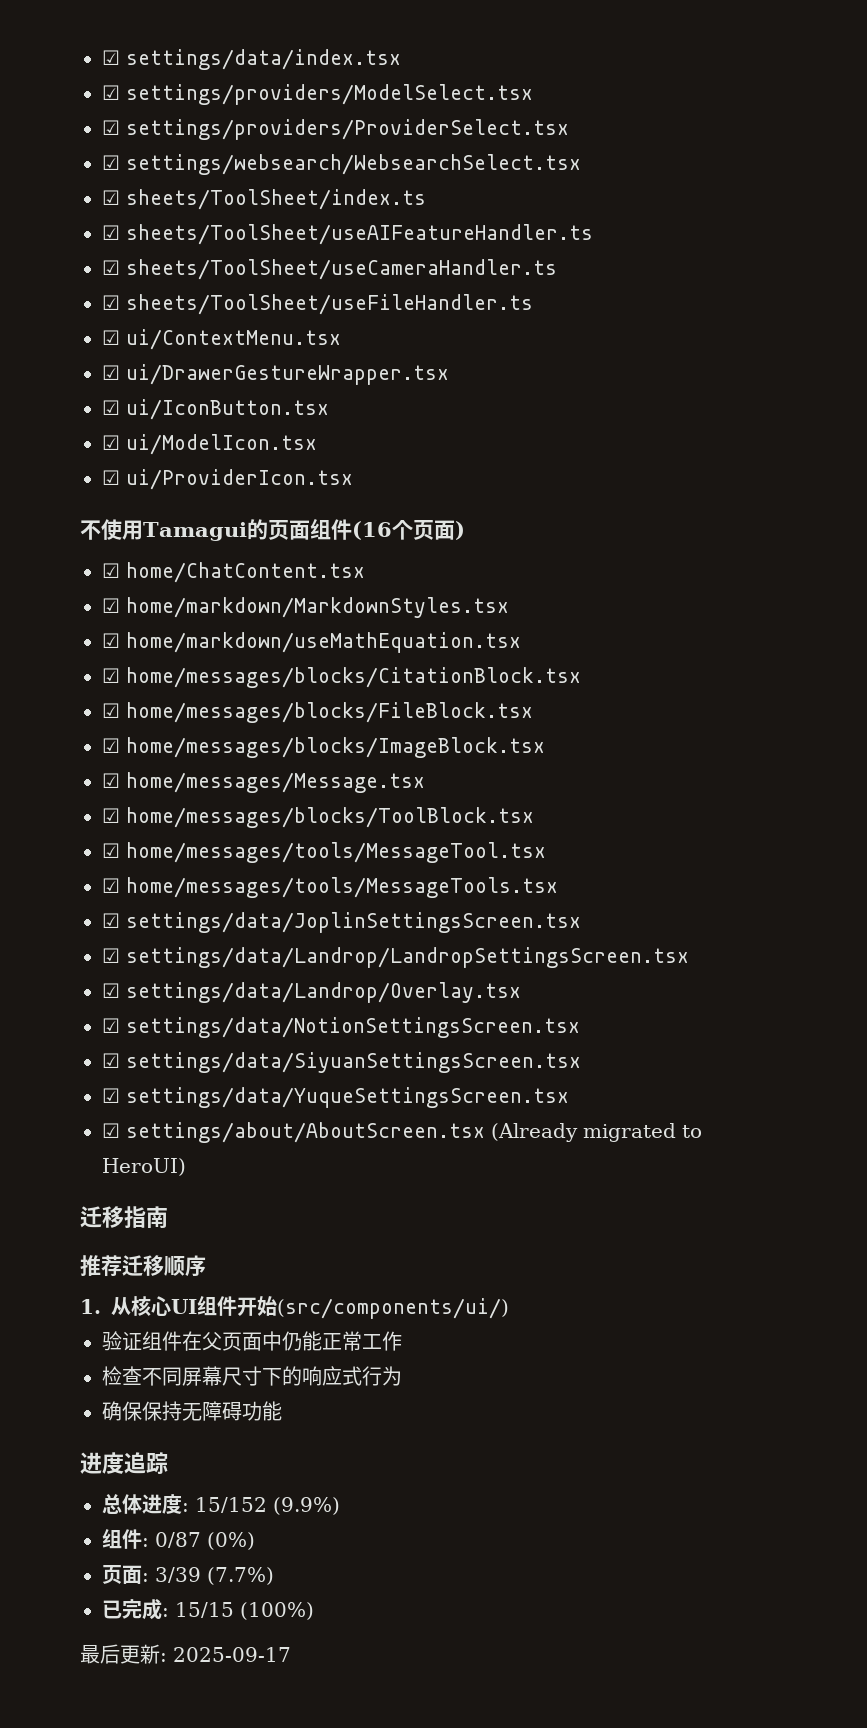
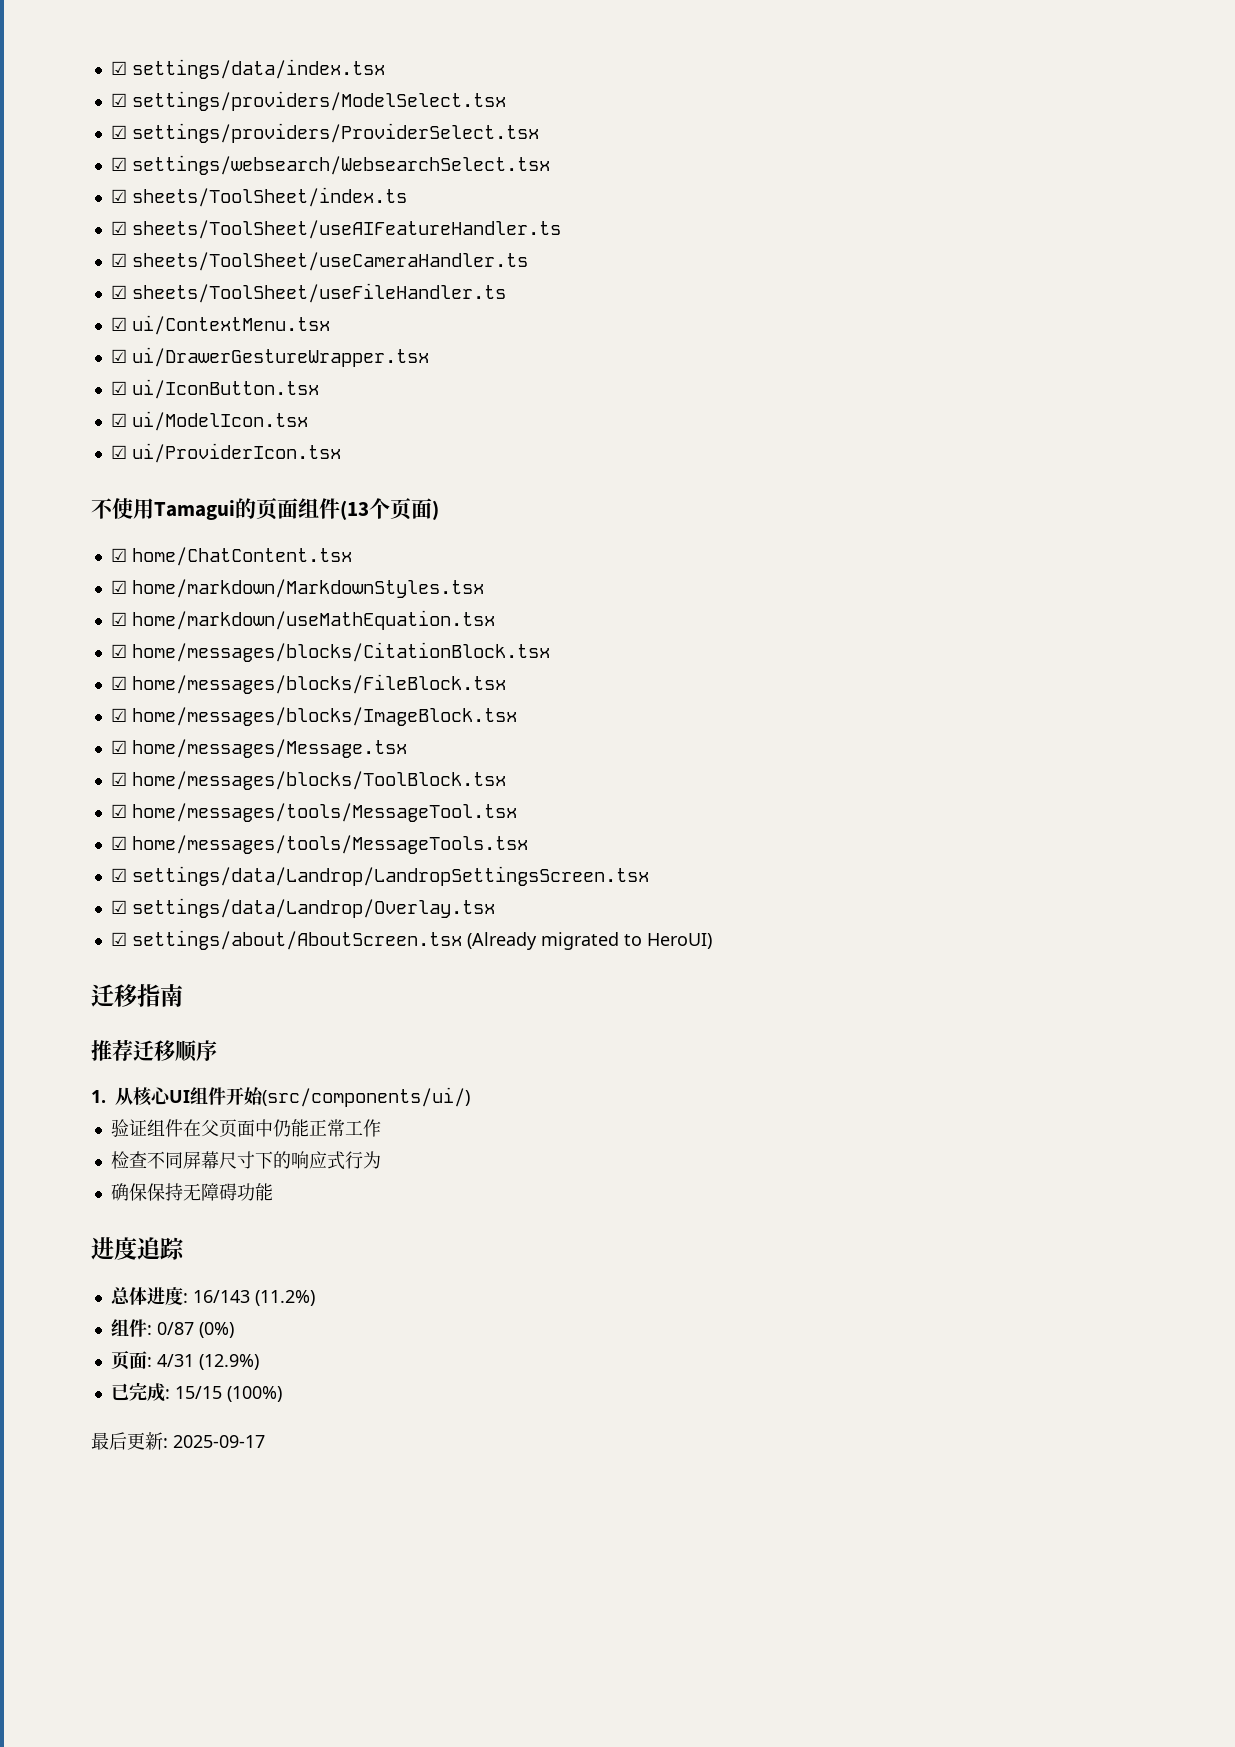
- 不使用Tamagui的页面组件(16个页面)
+ 不使用Tamagui的页面组件(13个页面)
- ☑ settings/data/JoplinSettingsScreen.tsx
- ☑ settings/data/NotionSettingsScreen.tsx
- ☑ settings/data/SiyuanSettingsScreen.tsx
- ☑ settings/data/YuqueSettingsScreen.tsx
- 总体进度: 15/152 (9.9%)
+ 总体进度: 16/143 (11.2%)
- 页面: 3/39 (7.7%)
+ 页面: 4/31 (12.9%)

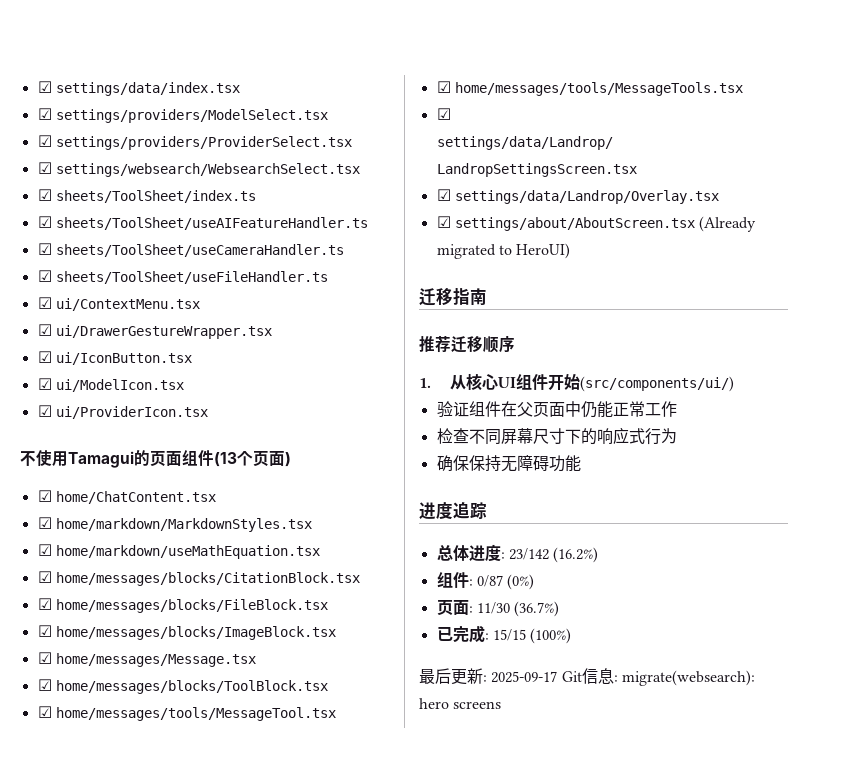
- 总体进度: 16/143 (11.2%)
+ 总体进度: 23/142 (16.2%)
- 页面: 4/31 (12.9%)
+ 页面: 11/30 (36.7%)
- 最后更新: 2025-09-17
+ 最后更新: 2025-09-17 Git信息: migrate(websearch): hero screens

